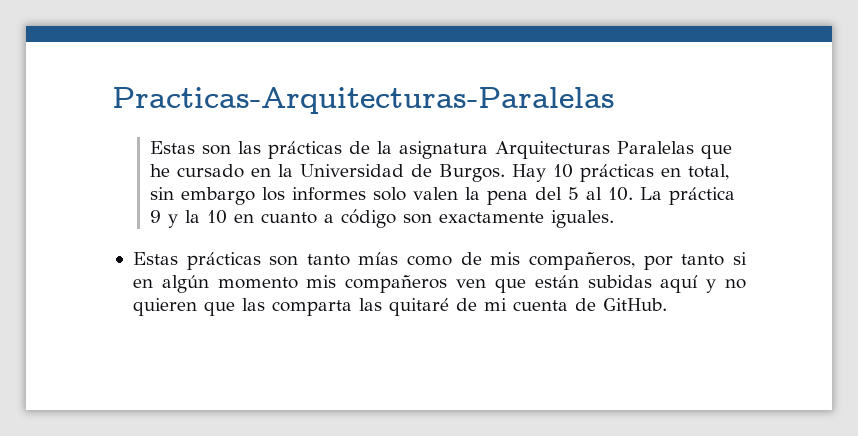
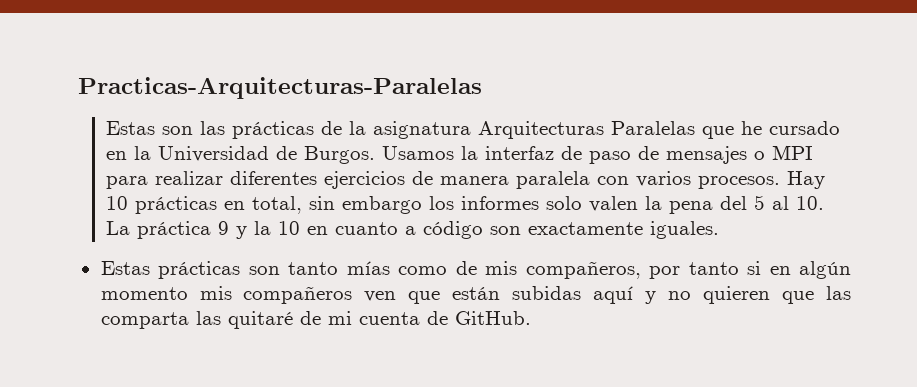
+ Usamos la interfaz de paso de mensajes o MPI para realizar diferentes ejercicios de manera paralela con varios procesos.

